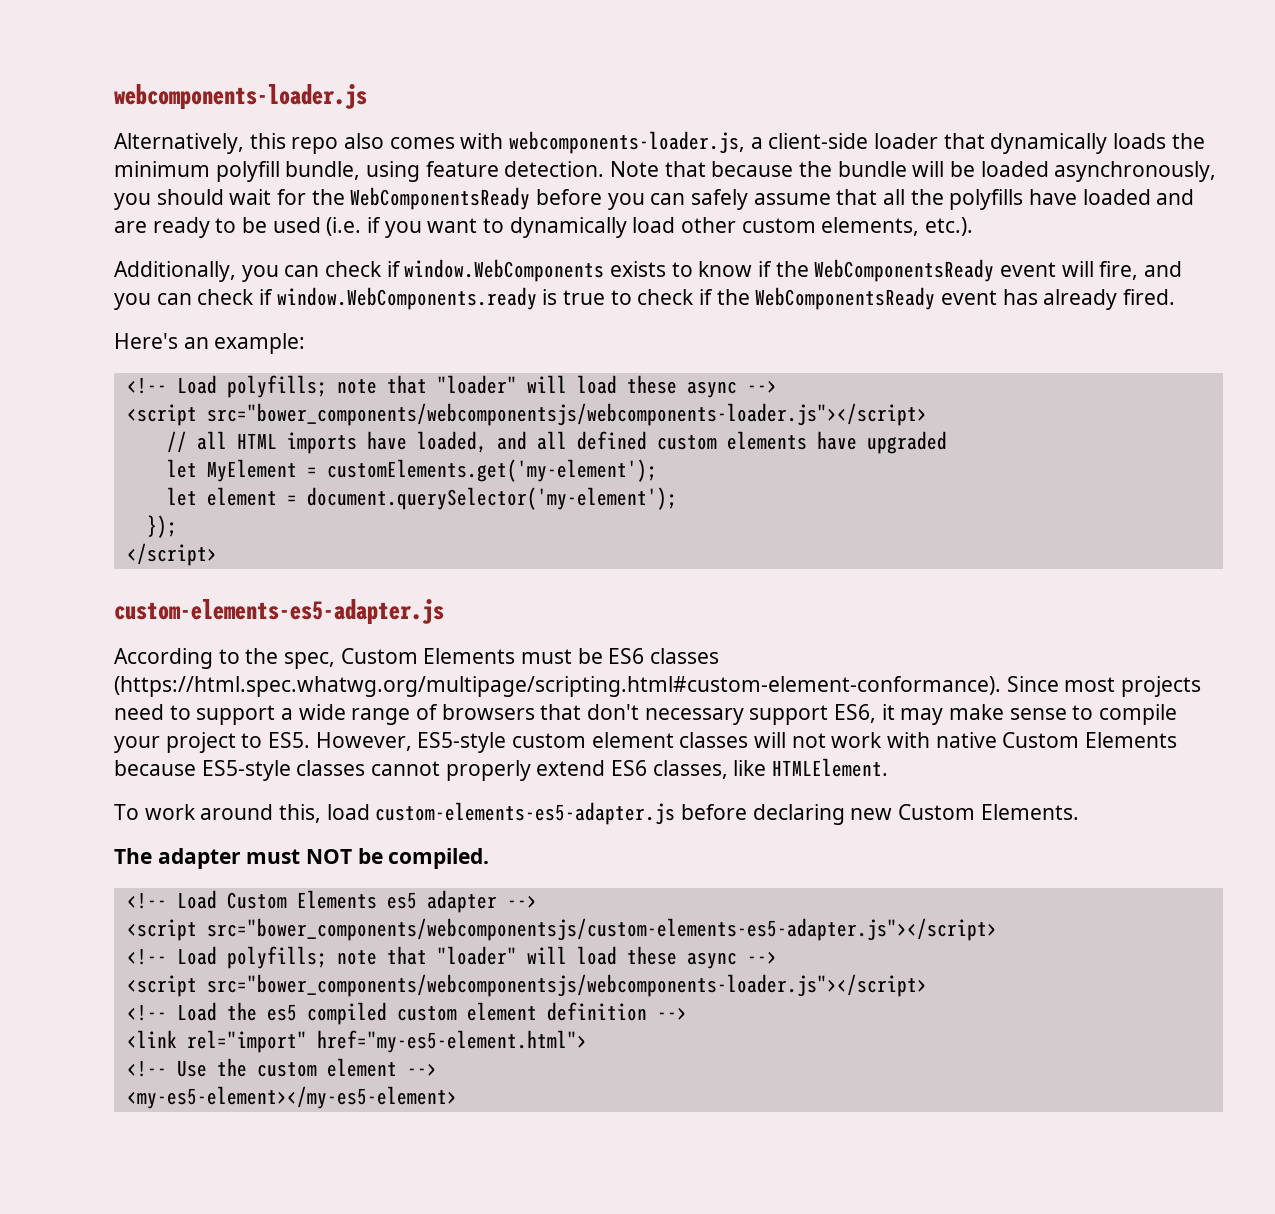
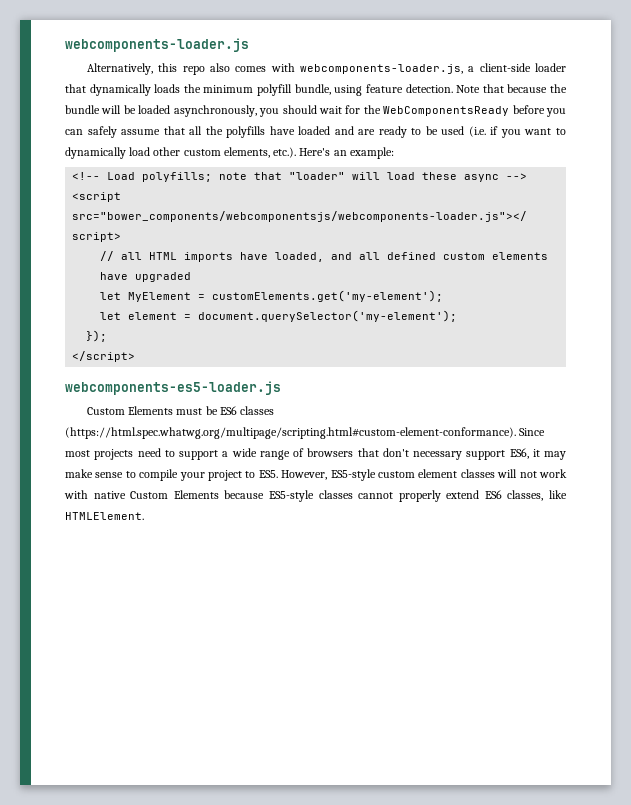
- Note that because the bundle will be loaded asynchronously, you should wait for the WebComponentsReady before you can safely assume that all the polyfills have loaded and are ready to be used (i.e. if you want to dynamically load other custom elements, etc.).
- Additionally, you can check if window.WebComponents exists to know if the WebComponentsReady event will fire, and you can check if window.WebComponents.ready is true to check if the WebComponentsReady event has already fired.
- Here's an example:
+ Note that because the bundle will be loaded asynchronously, you should wait for the WebComponentsReady before you can safely assume that all the polyfills have loaded and are ready to be used (i.e. if you want to dynamically load other custom elements, etc.). Here's an example:
  </script>
- custom-elements-es5-adapter.js
- According to the spec, Custom Elements must be ES6 classes (https://html.spec.whatwg.org/multipage/scripting.html#custom-element-conformance). Since most projects need to support a wide range of browsers that don't necessary support ES6, it may make sense to compile your project to ES5. However, ES5-style custom element classes will not work with native Custom Elements because ES5-style classes cannot properly extend ES6 classes, like HTMLElement.
+ webcomponents-es5-loader.js
+ Custom Elements must be ES6 classes (https://html.spec.whatwg.org/multipage/scripting.html#custom-element-conformance). Since most projects need to support a wide range of browsers that don't necessary support ES6, it may make sense to compile your project to ES5. However, ES5-style custom element classes will not work with native Custom Elements because ES5-style classes cannot properly extend ES6 classes, like HTMLElement.
- To work around this, load custom-elements-es5-adapter.js before declaring new Custom Elements.
- The adapter must NOT be compiled.
- <!-- Load Custom Elements es5 adapter -->
- <script src="bower_components/webcomponentsjs/custom-elements-es5-adapter.js"></script>
- <!-- Load polyfills; note that "loader" will load these async -->
- <script src="bower_components/webcomponentsjs/webcomponents-loader.js"></script>
- <!-- Load the es5 compiled custom element definition -->
- <link rel="import" href="my-es5-element.html">
- <!-- Use the custom element -->
- <my-es5-element></my-es5-element>

